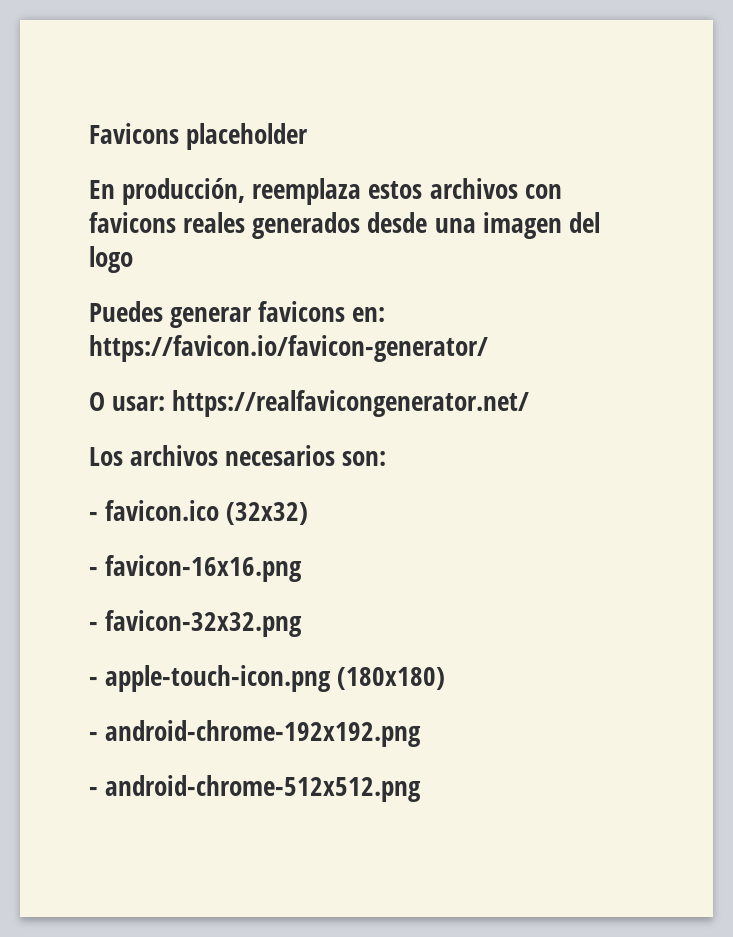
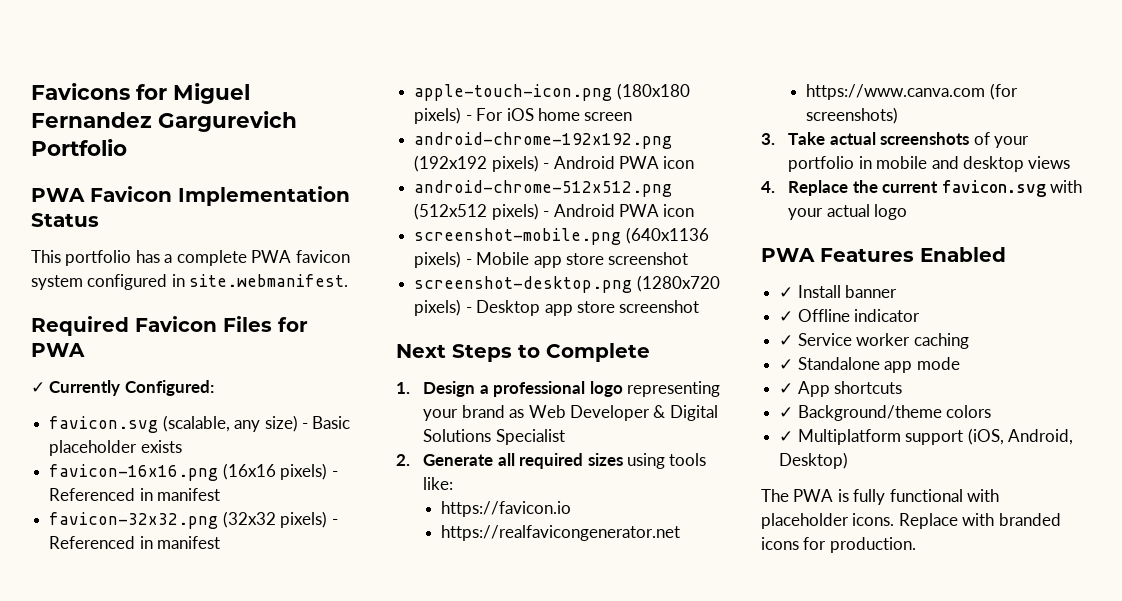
- Favicons placeholder
- En producción, reemplaza estos archivos con favicons reales generados desde una imagen del logo
- Puedes generar favicons en: https://favicon.io/favicon-generator/
- O usar: https://realfavicongenerator.net/
- Los archivos necesarios son:
- - favicon.ico (32x32)
- - favicon-16x16.png
- - favicon-32x32.png
- - apple-touch-icon.png (180x180)
- - android-chrome-192x192.png
- - android-chrome-512x512.png
+ Favicons for Miguel Fernandez Gargurevich Portfolio
+ PWA Favicon Implementation Status
+ This portfolio has a complete PWA favicon system configured in site.webmanifest.
+ Required Favicon Files for PWA
+ ✓ Currently Configured:
+ favicon.svg (scalable, any size) - Basic placeholder exists
+ favicon-16x16.png (16x16 pixels) - Referenced in manifest
+ favicon-32x32.png (32x32 pixels) - Referenced in manifest
+ apple-touch-icon.png (180x180 pixels) - For iOS home screen
+ android-chrome-192x192.png (192x192 pixels) - Android PWA icon
+ android-chrome-512x512.png (512x512 pixels) - Android PWA icon
+ screenshot-mobile.png (640x1136 pixels) - Mobile app store screenshot
+ screenshot-desktop.png (1280x720 pixels) - Desktop app store screenshot
+ Next Steps to Complete
+ 1. Design a professional logo representing your brand as Web Developer & Digital Solutions Specialist
+ 2. Generate all required sizes using tools like:
+ https://favicon.io
+ https://realfavicongenerator.net
+ https://www.canva.com (for screenshots)
+ 3. Take actual screenshots of your portfolio in mobile and desktop views
+ 4. Replace the current favicon.svg with your actual logo
+ PWA Features Enabled
+ ✓ Install banner
+ ✓ Offline indicator
+ ✓ Service worker caching
+ ✓ Standalone app mode
+ ✓ App shortcuts
+ ✓ Background/theme colors
+ ✓ Multiplatform support (iOS, Android, Desktop)
+ The PWA is fully functional with placeholder icons. Replace with branded icons for production.

